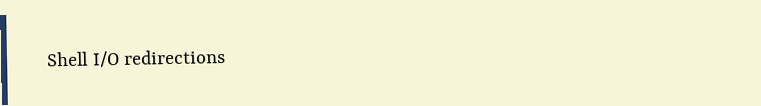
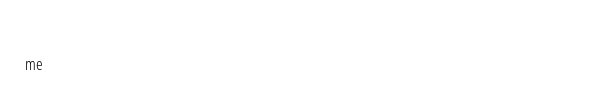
- Shell I/O redirections
+ me

